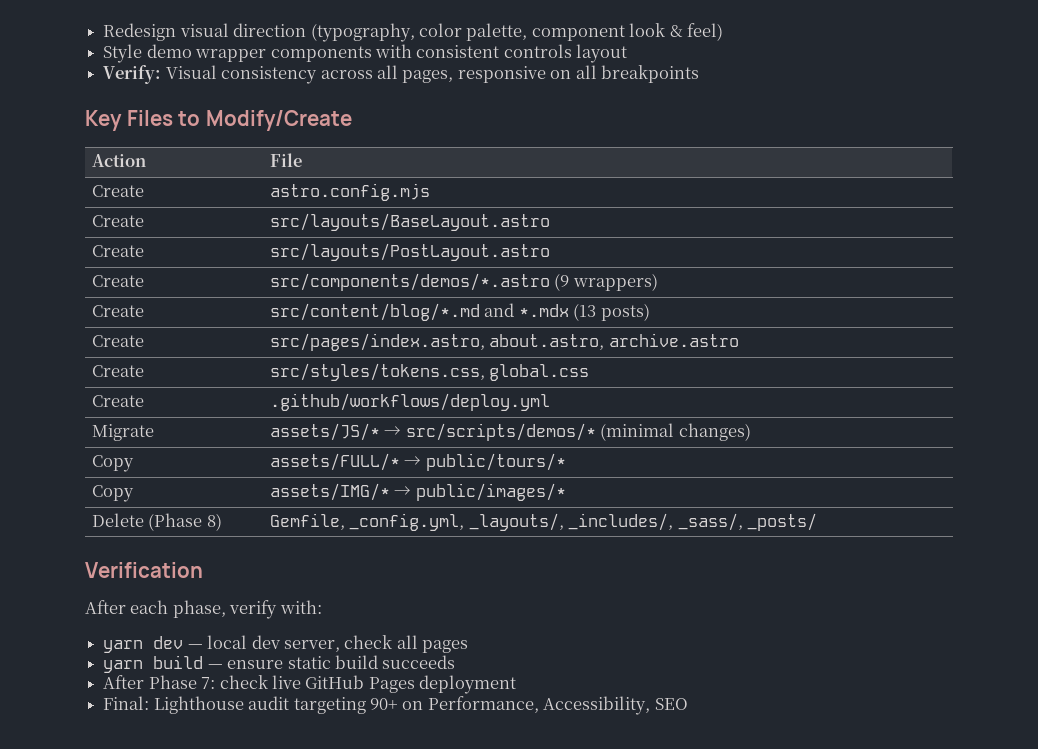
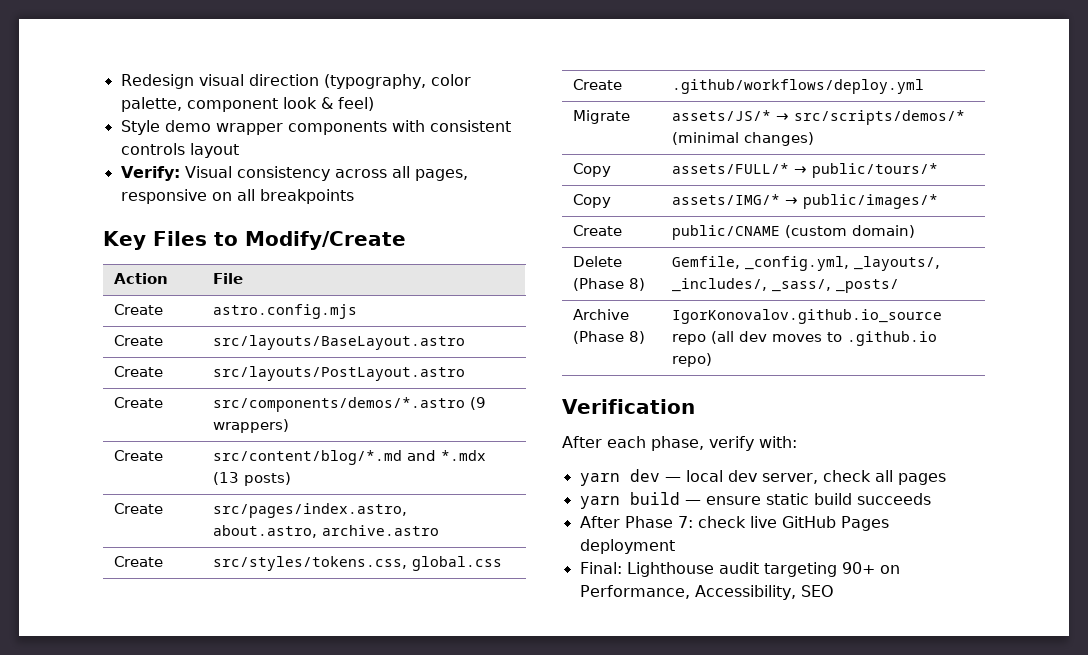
+ Create | public/CNAME (custom domain)
+ Archive (Phase 8) | IgorKonovalov.github.io_source repo (all dev moves to .github.io repo)

